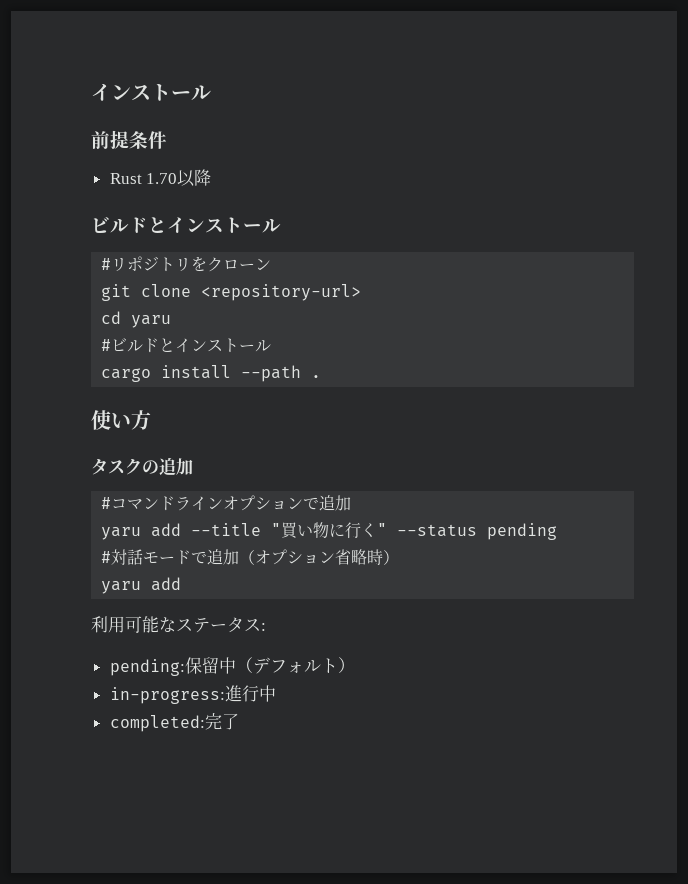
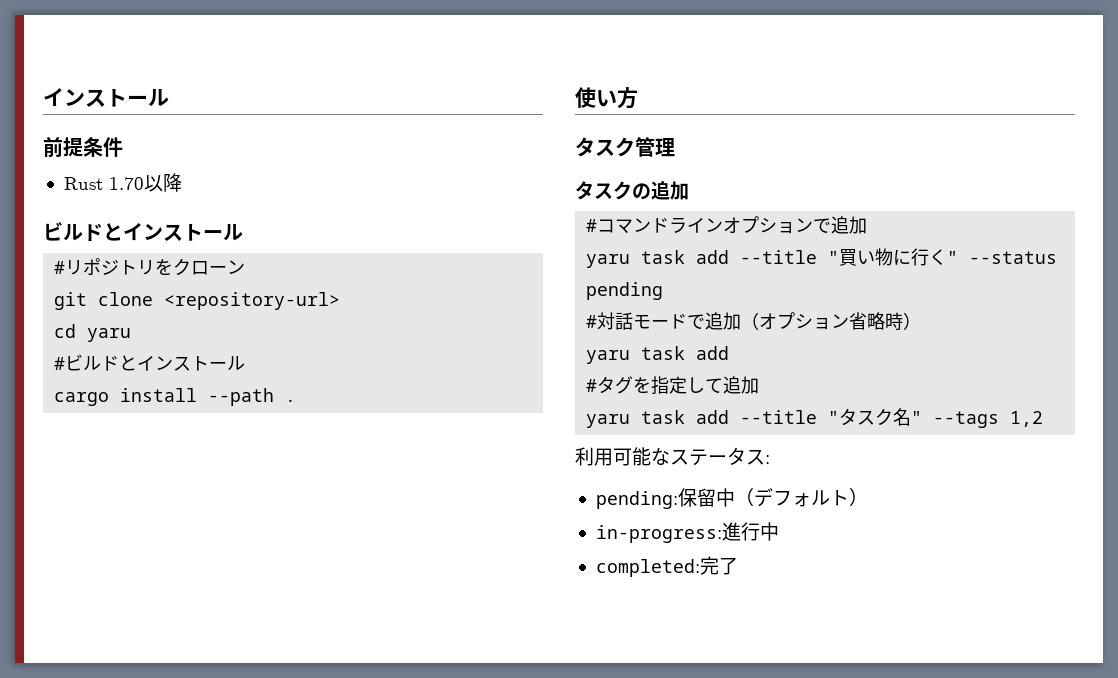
+ タスク管理
- yaru add --title "買い物に行く" --status pending
+ yaru task add --title "買い物に行く" --status pending
  #対話モードで追加（オプション省略時）
- yaru add
+ yaru task add
+ #タグを指定して追加
+ yaru task add --title "タスク名" --tags 1,2

